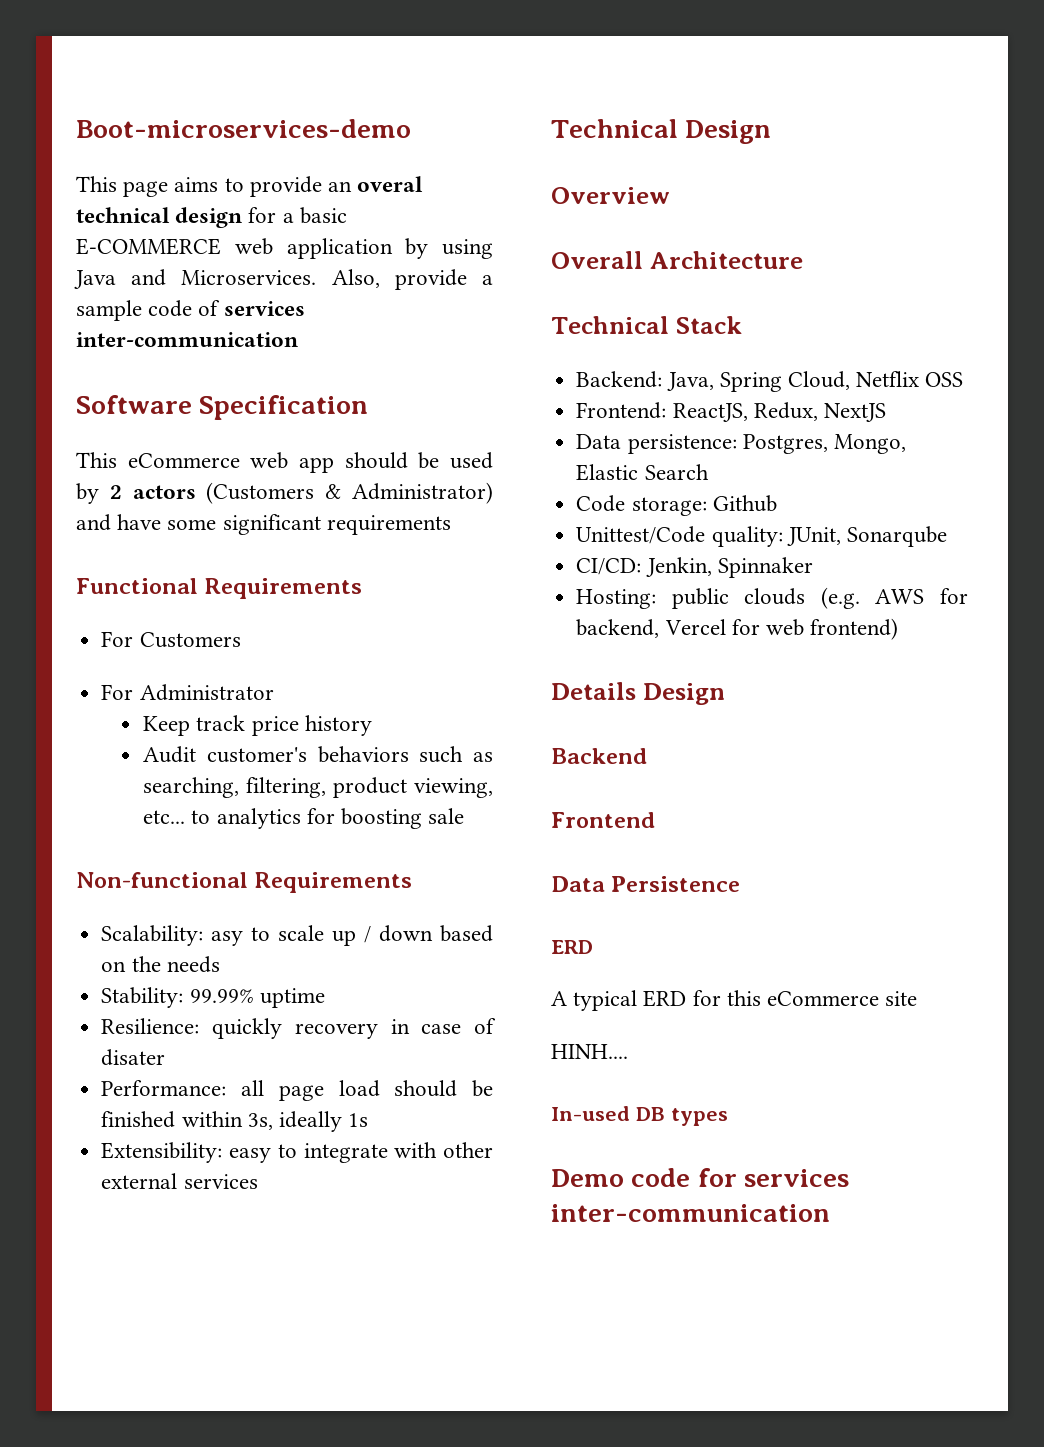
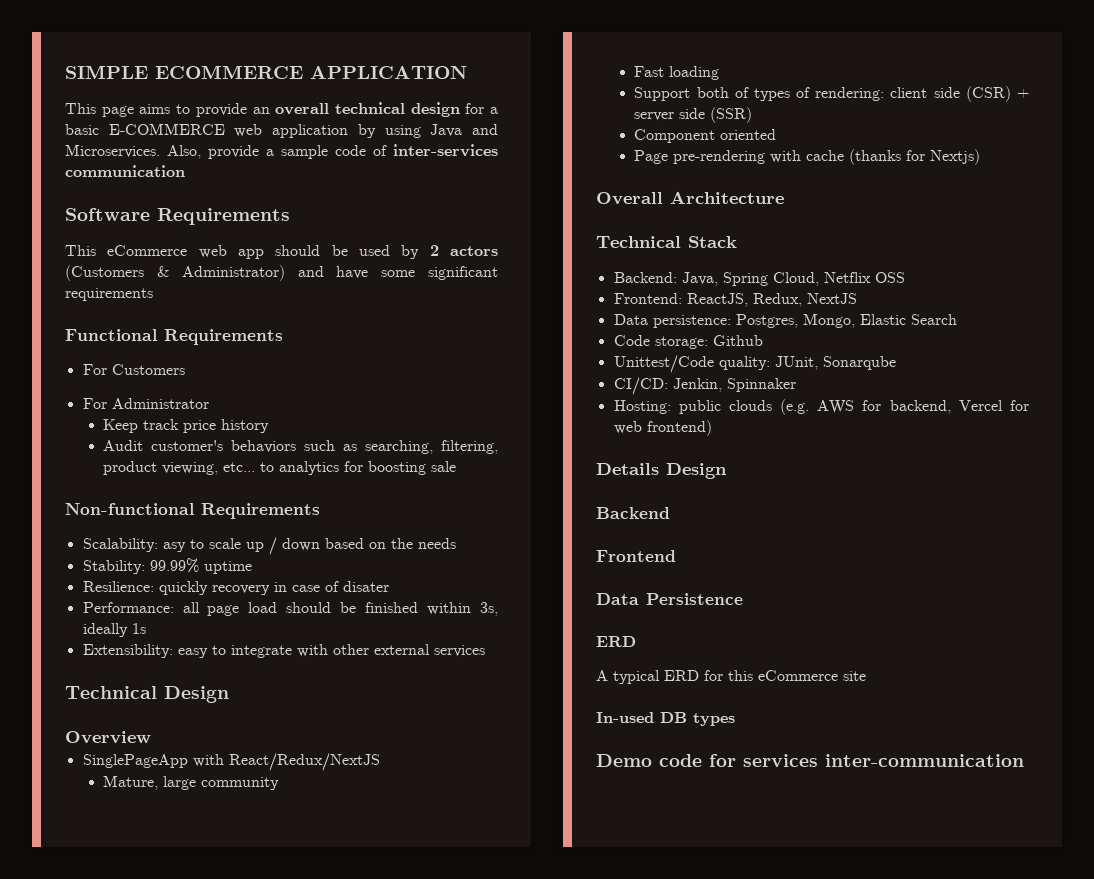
- Boot-microservices-demo
+ SIMPLE ECOMMERCE APPLICATION
- This page aims to provide an overal technical design for a basic E-COMMERCE web application by using Java and Microservices.
+ This page aims to provide an overall technical design for a basic E-COMMERCE web application by using Java and Microservices.
- Also, provide a sample code of services inter-communication
+ Also, provide a sample code of inter-services communication
- Software Specification
+ Software Requirements
+ SinglePageApp with React/Redux/NextJS
+ Mature, large community
+ Fast loading
+ Support both of types of rendering: client side (CSR) + server side (SSR)
+ Component oriented
+ Page pre-rendering with cache (thanks for Nextjs)
- HINH....

